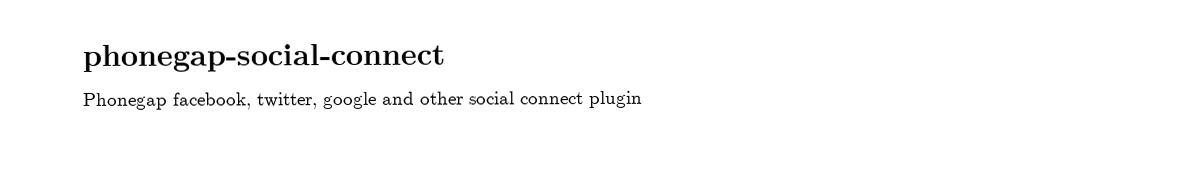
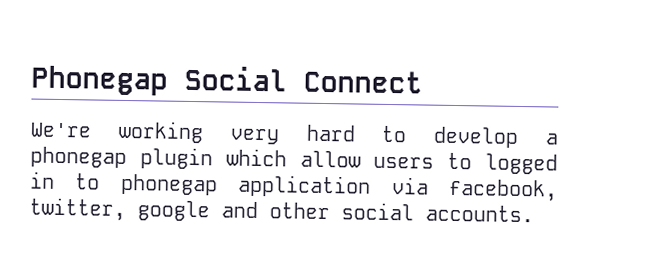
- phonegap-social-connect
- Phonegap facebook, twitter, google and other social connect plugin
+ Phonegap Social Connect
+ We're working very hard to develop a phonegap plugin which allow users to logged in to phonegap application via facebook, twitter, google and other social accounts.

